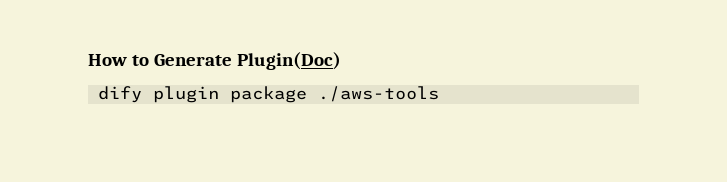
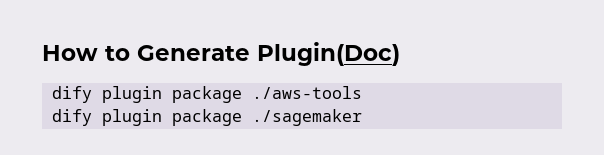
+ dify plugin package ./sagemaker

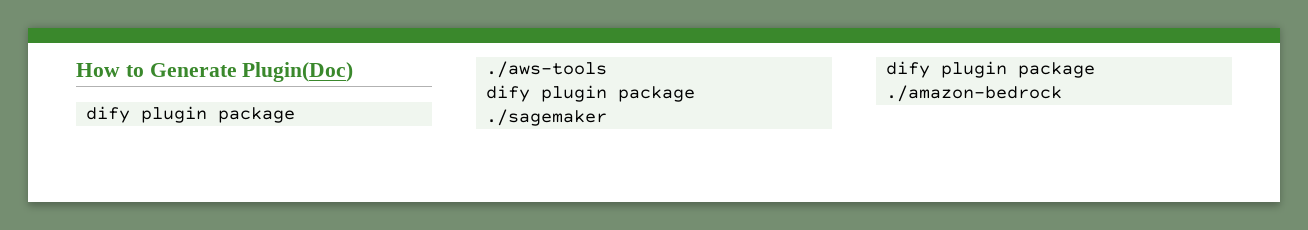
+ dify plugin package ./amazon-bedrock

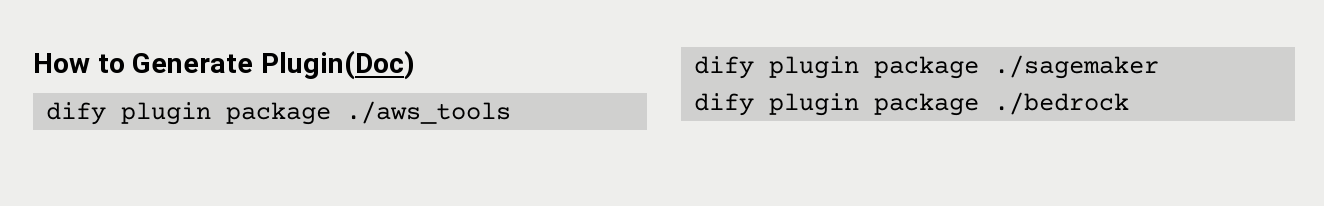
- dify plugin package ./aws-tools
+ dify plugin package ./aws_tools
- dify plugin package ./amazon-bedrock
+ dify plugin package ./bedrock

